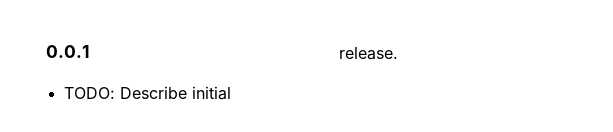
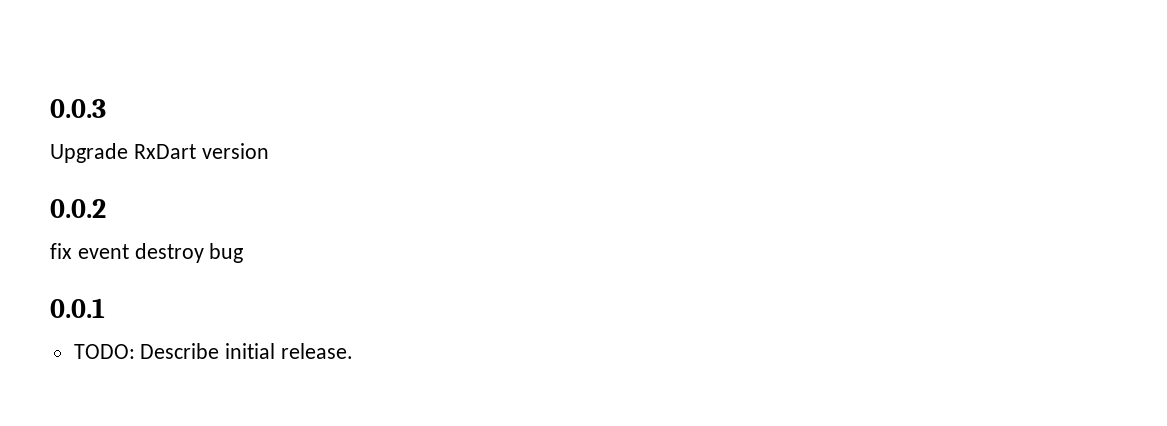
+ 0.0.3
+ Upgrade RxDart version
+ 0.0.2
+ fix event destroy bug

